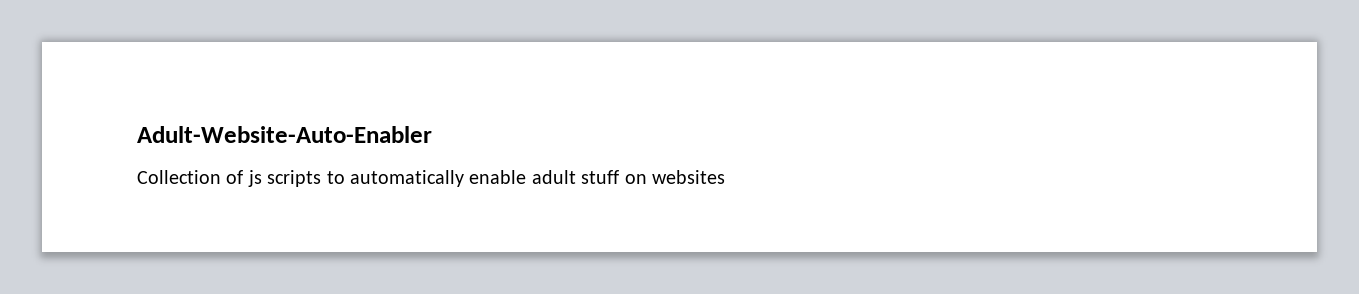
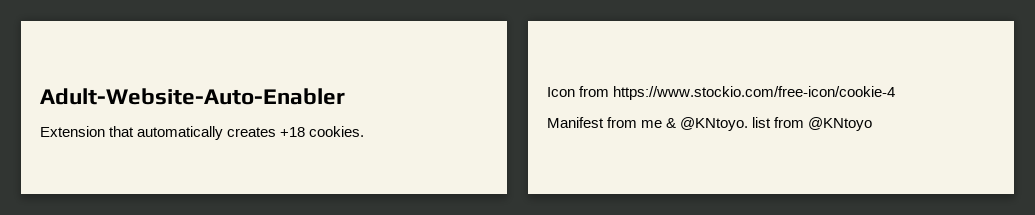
- Collection of js scripts to automatically enable adult stuff on websites
+ Extension that automatically creates +18 cookies.
+ Icon from https://www.stockio.com/free-icon/cookie-4
+ Manifest from me & @KNtoyo. list from @KNtoyo

